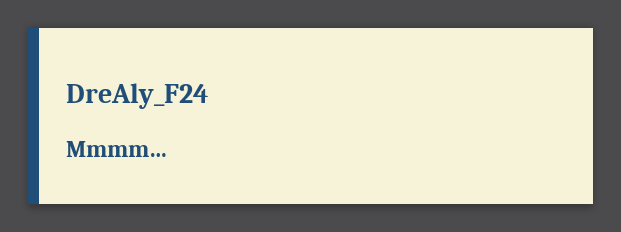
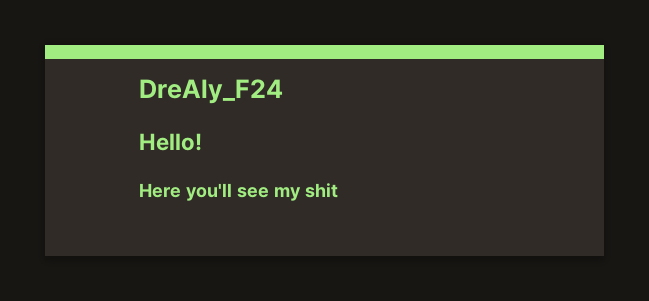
- Mmmm…
+ Hello!
+ Here you'll see my shit

